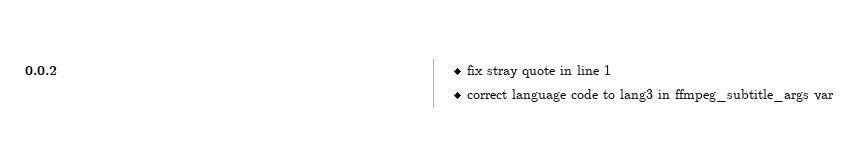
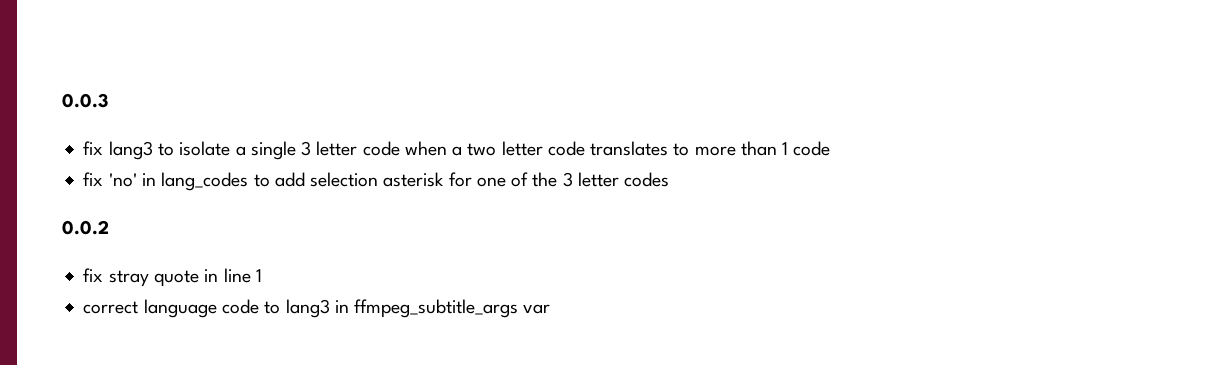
+ 0.0.3
+ fix lang3 to isolate a single 3 letter code when a two letter code translates to more than 1 code
+ fix 'no' in lang_codes to add selection asterisk for one of the 3 letter codes

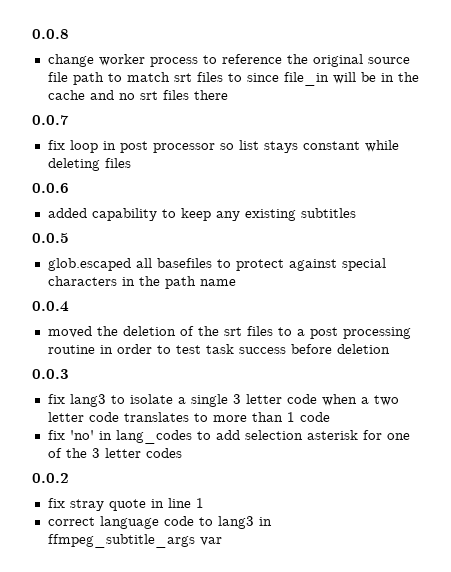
+ 0.0.8
+ change worker process to reference the original source file path to match srt files to since file_in will be in the cache and no srt files there
+ 0.0.7
+ fix loop in post processor so list stays constant while deleting files
+ 0.0.6
+ added capability to keep any existing subtitles
+ 0.0.5
+ glob.escaped all basefiles to protect against special characters in the path name
+ 0.0.4
+ moved the deletion of the srt files to a post processing routine in order to test task success before deletion

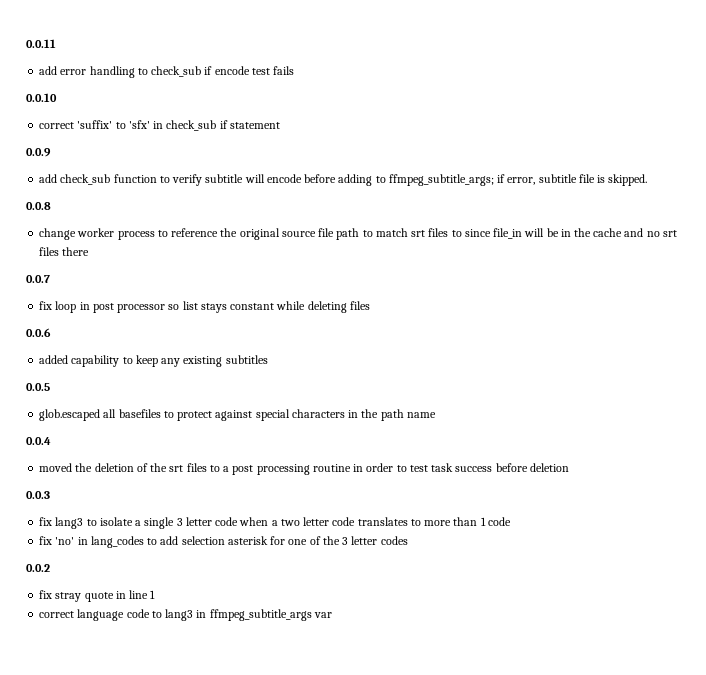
+ 0.0.11
+ add error handling to check_sub if encode test fails
+ 0.0.10
+ correct 'suffix' to 'sfx' in check_sub if statement
+ 0.0.9
+ add check_sub function to verify subtitle will encode before adding to ffmpeg_subtitle_args; if error, subtitle file is skipped.

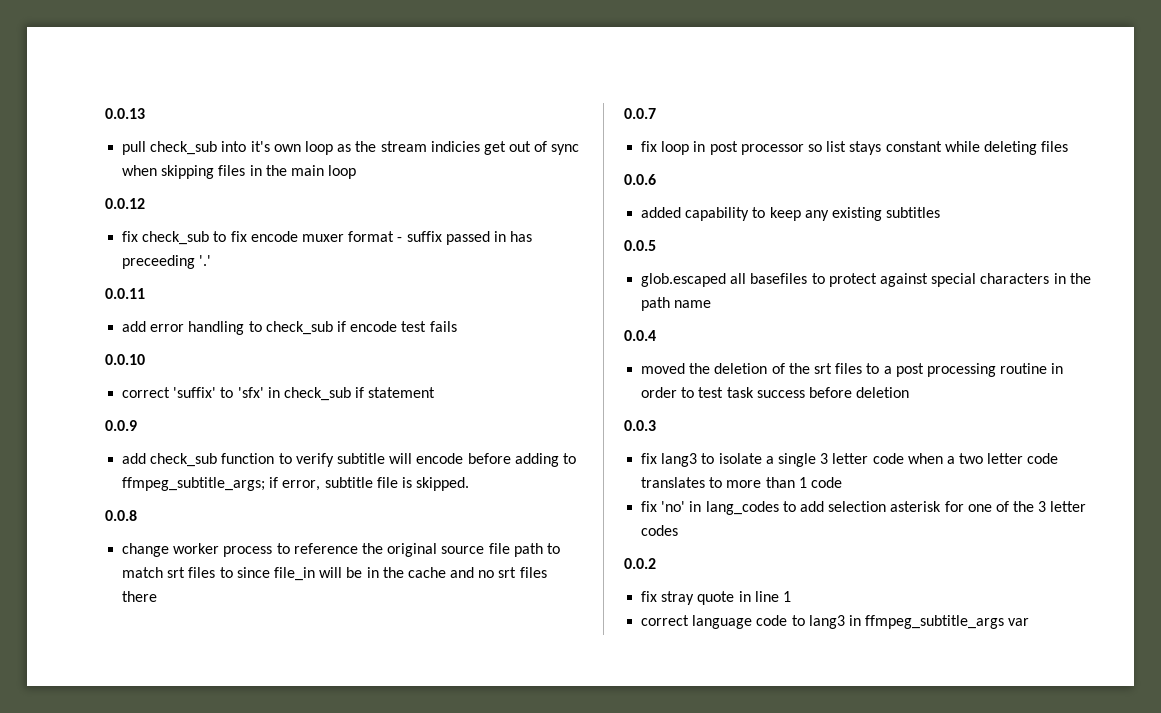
+ 0.0.13
+ pull check_sub into it's own loop as the stream indicies get out of sync when skipping files in the main loop
+ 0.0.12
+ fix check_sub to fix encode muxer format - suffix passed in has preceeding '.'

